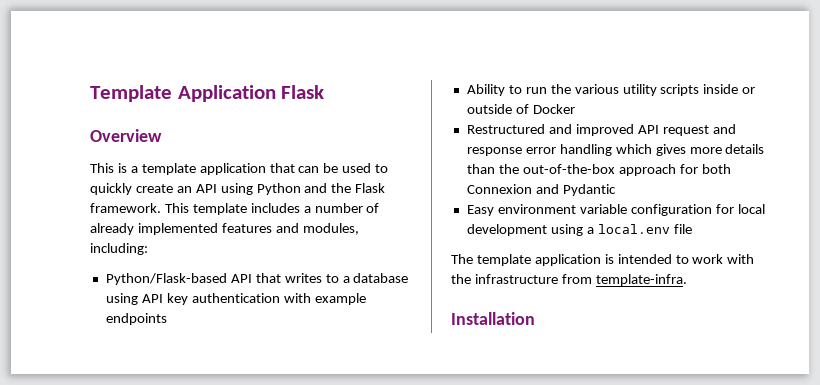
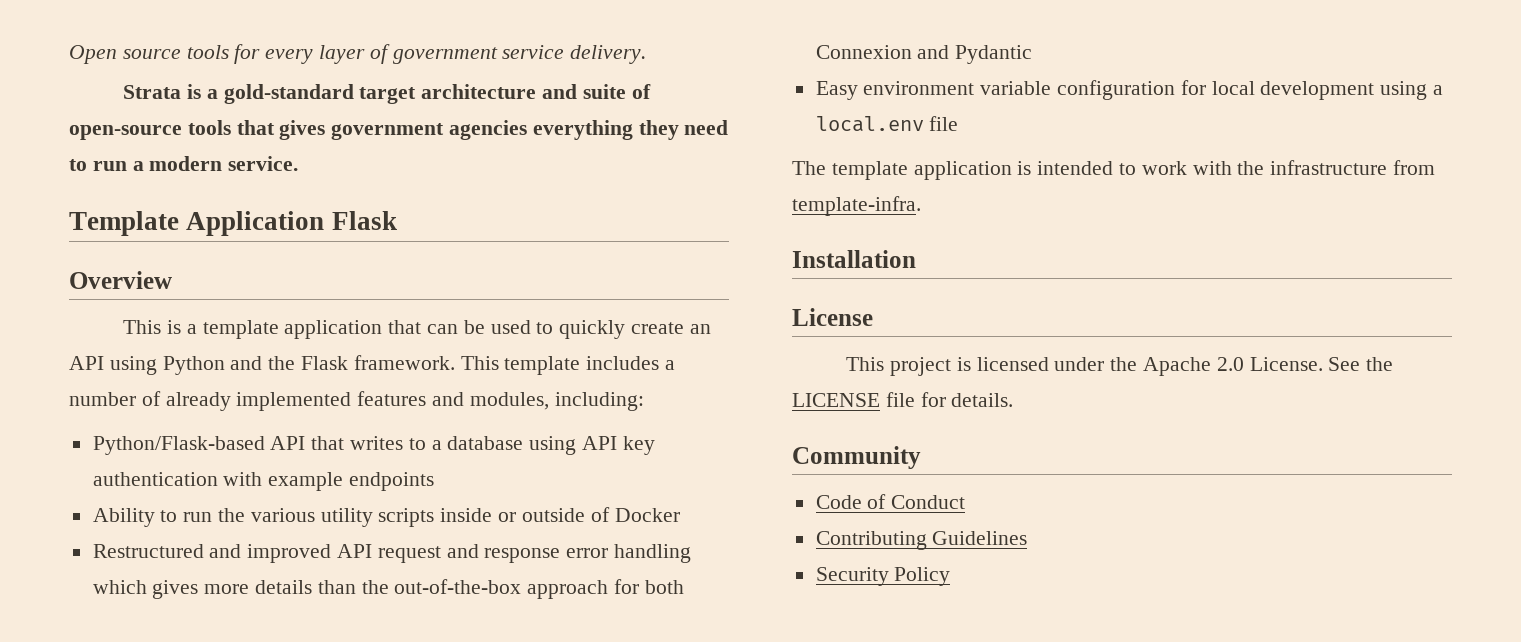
+ Open source tools for every layer of government service delivery.
+ Strata is a gold-standard target architecture and suite of open-source tools that gives government agencies everything they need to run a modern service.
+ License
+ This project is licensed under the Apache 2.0 License. See the LICENSE file for details.
+ Community
+ Code of Conduct
+ Contributing Guidelines
+ Security Policy

